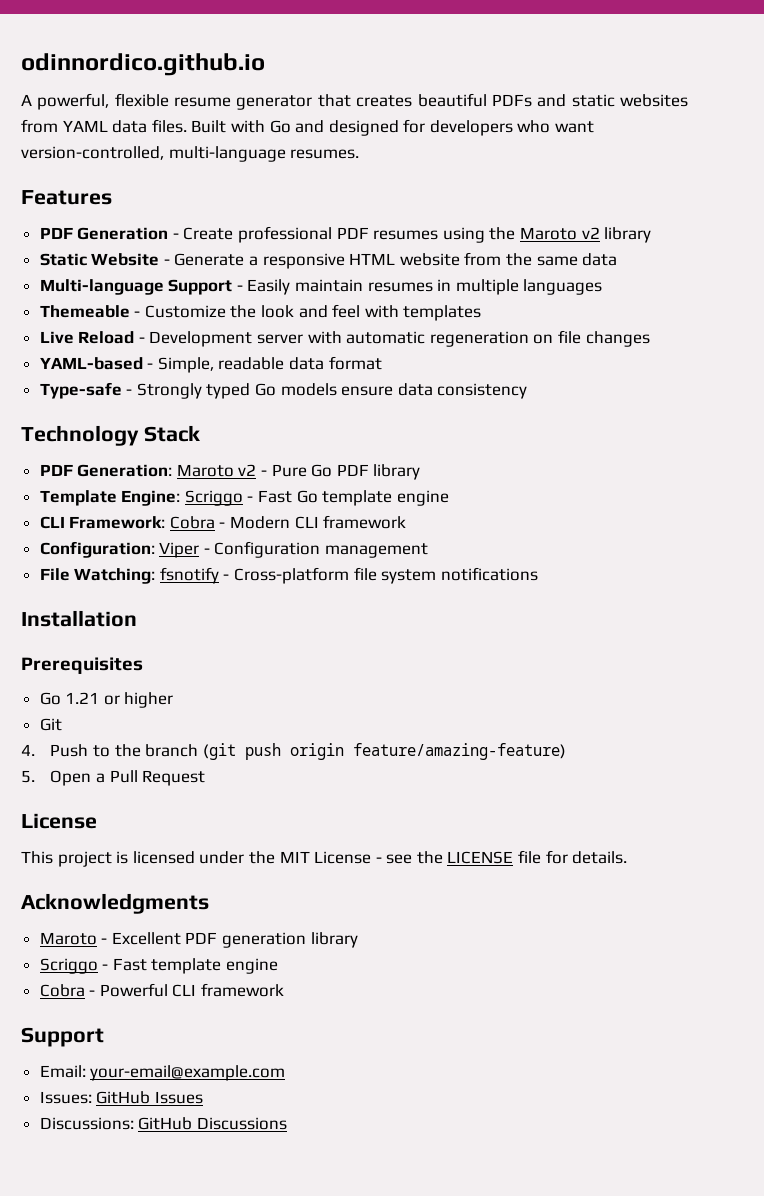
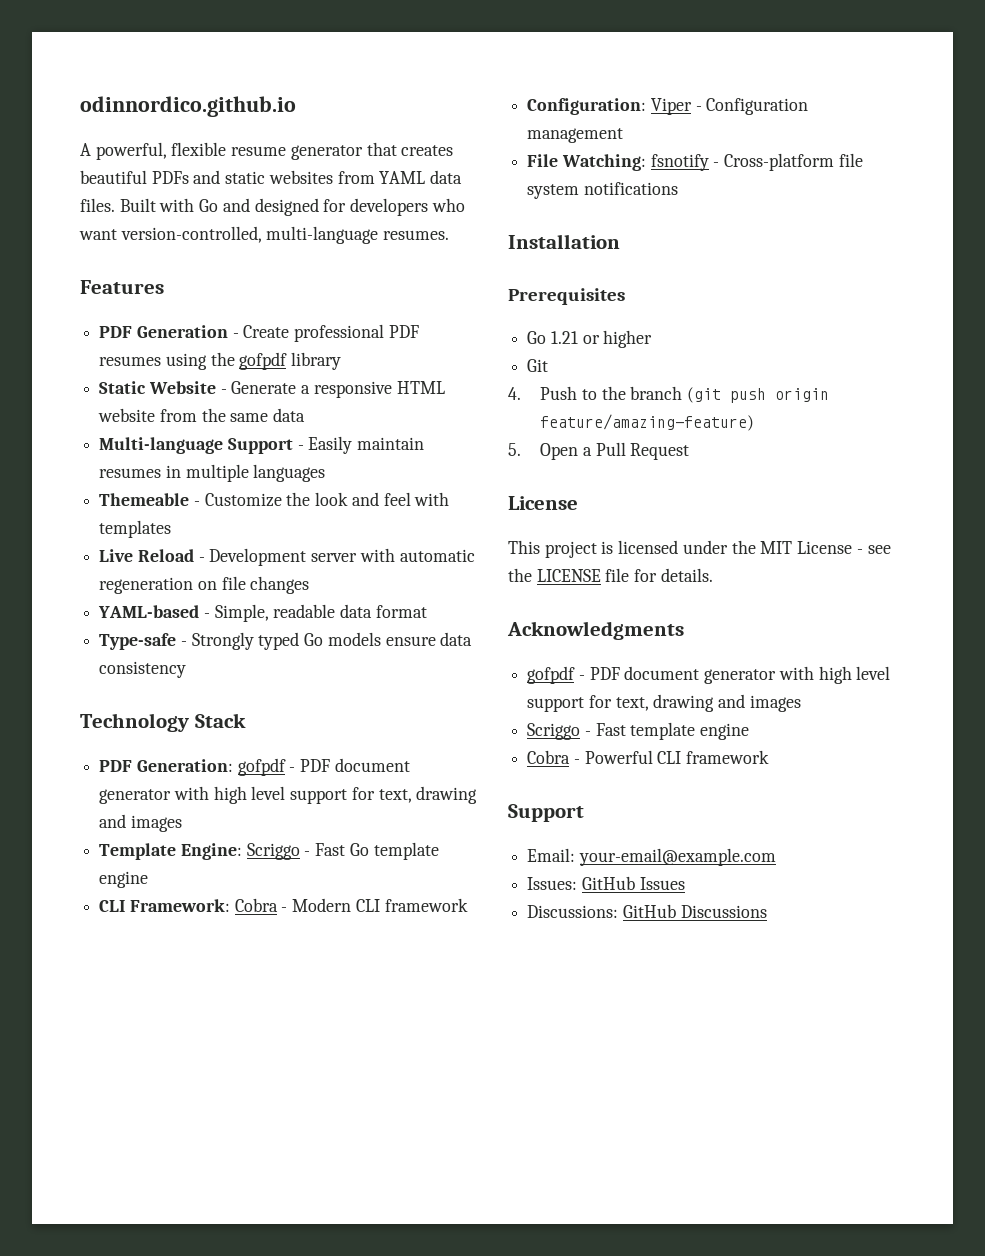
- PDF Generation - Create professional PDF resumes using the Maroto v2 library
+ PDF Generation - Create professional PDF resumes using the gofpdf library
- PDF Generation: Maroto v2 - Pure Go PDF library
+ PDF Generation: gofpdf - PDF document generator with high level support for text, drawing and images
  Acknowledgments
- Maroto - Excellent PDF generation library
+ gofpdf - PDF document generator with high level support for text, drawing and images

